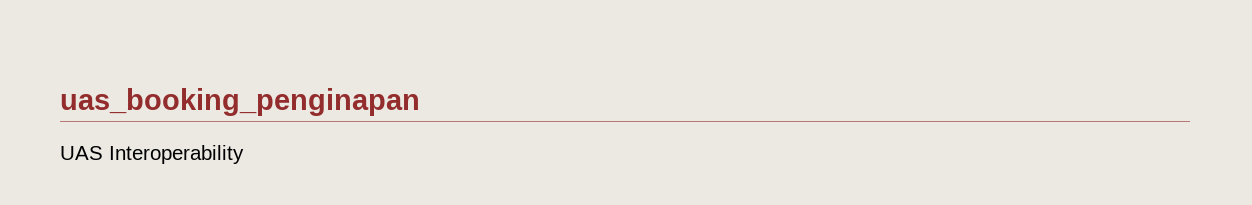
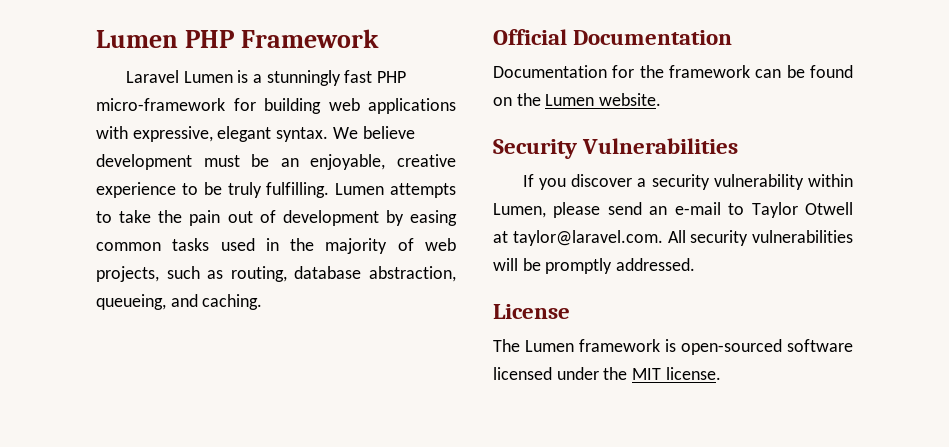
- uas_booking_penginapan
- UAS Interoperability
+ Lumen PHP Framework
+ Laravel Lumen is a stunningly fast PHP micro-framework for building web applications with expressive, elegant syntax. We believe development must be an enjoyable, creative experience to be truly fulfilling. Lumen attempts to take the pain out of development by easing common tasks used in the majority of web projects, such as routing, database abstraction, queueing, and caching.
+ Official Documentation
+ Documentation for the framework can be found on the Lumen website.
+ Security Vulnerabilities
+ If you discover a security vulnerability within Lumen, please send an e-mail to Taylor Otwell at taylor@laravel.com. All security vulnerabilities will be promptly addressed.
+ License
+ The Lumen framework is open-sourced software licensed under the MIT license.

